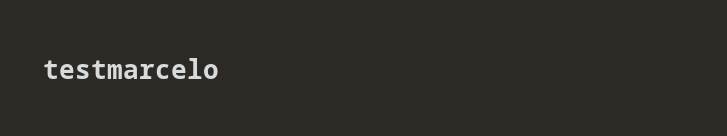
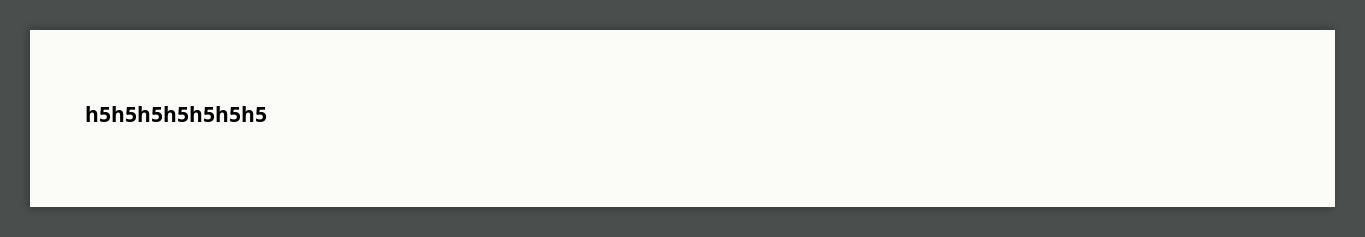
- testmarcelo
+ h5h5h5h5h5h5h5

